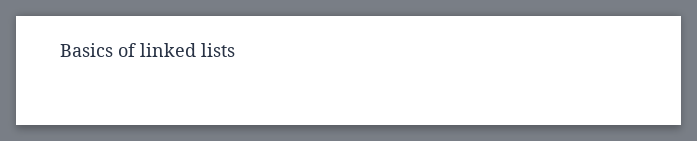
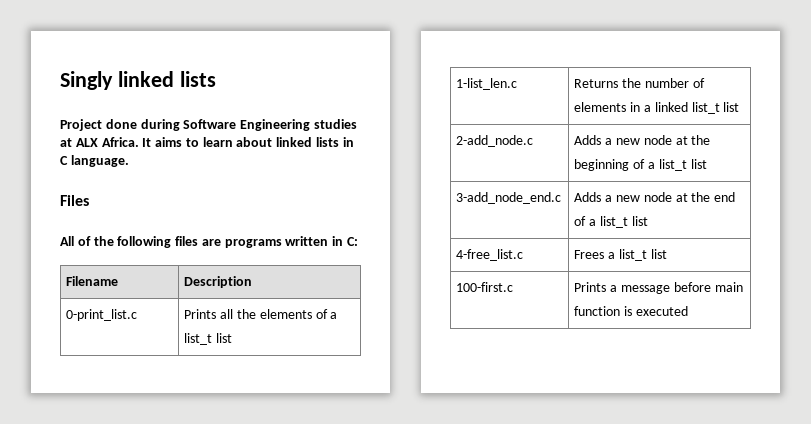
- Basics of linked lists
+ Singly linked lists
+ Project done during Software Engineering studies at ALX Africa. It aims to learn about linked lists in C language.
+ Files
+ All of the following files are programs written in C:
+ Filename | Description
+ 0-print_list.c | Prints all the elements of a list_t list
+ 1-list_len.c | Returns the number of elements in a linked list_t list
+ 2-add_node.c | Adds a new node at the beginning of a list_t list
+ 3-add_node_end.c | Adds a new node at the end of a list_t list
+ 4-free_list.c | Frees a list_t list
+ 100-first.c | Prints a message before main function is executed

